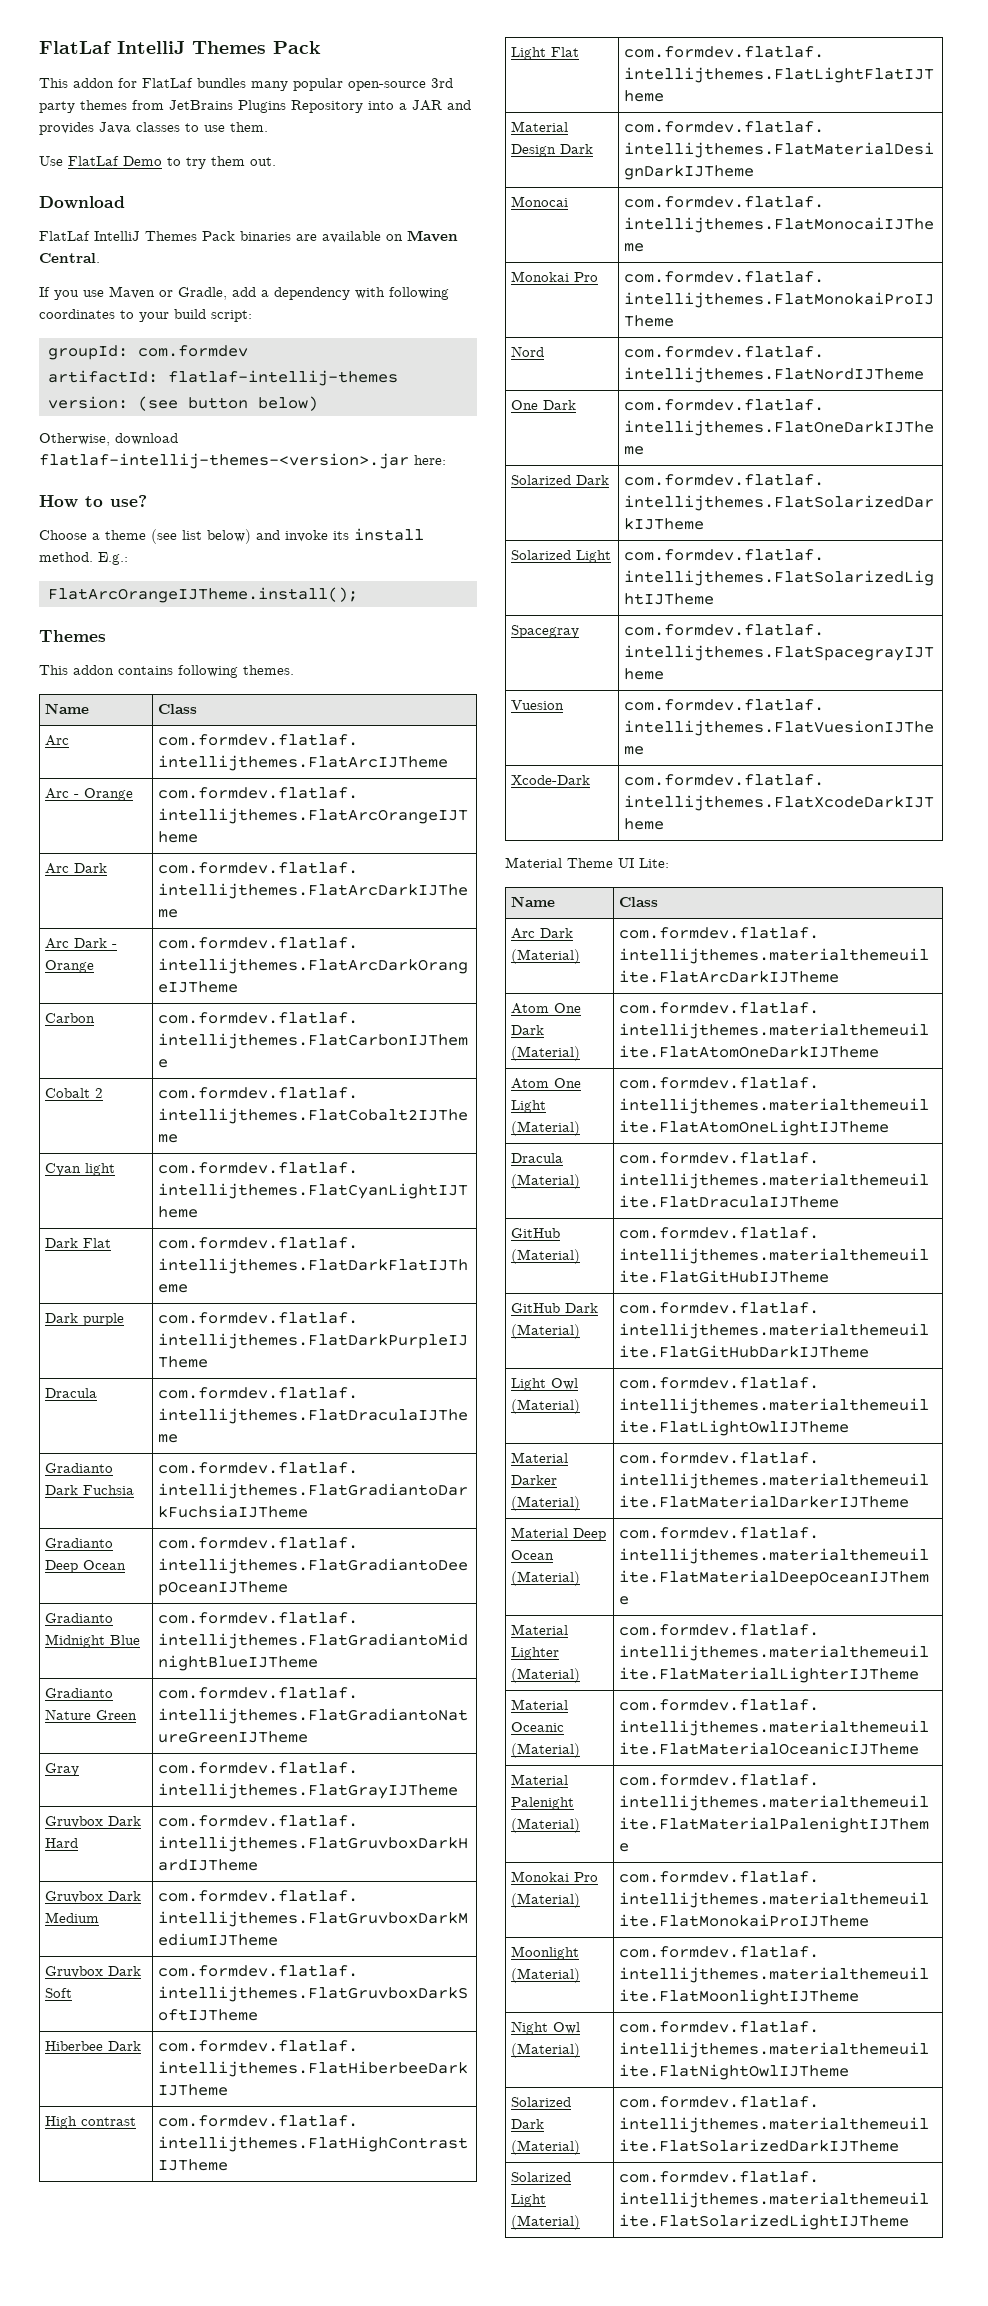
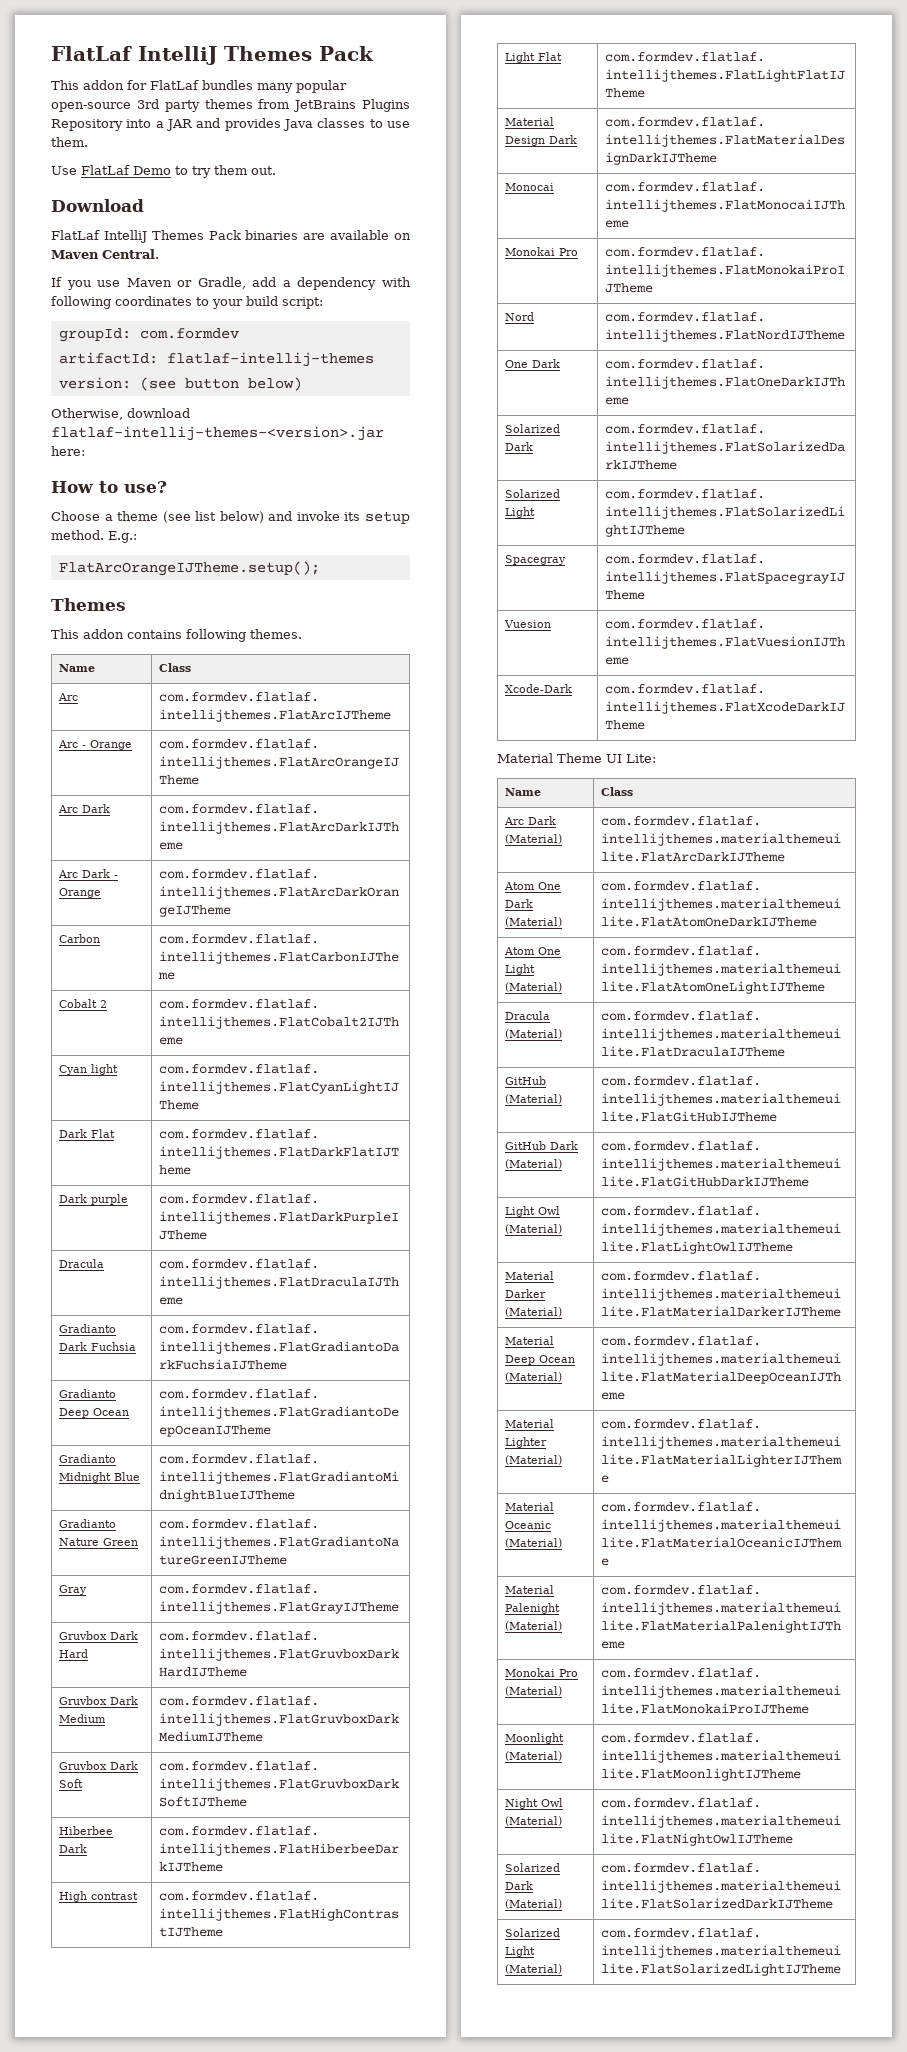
- Choose a theme (see list below) and invoke its install method.
+ Choose a theme (see list below) and invoke its setup method.
- FlatArcOrangeIJTheme.install();
+ FlatArcOrangeIJTheme.setup();

